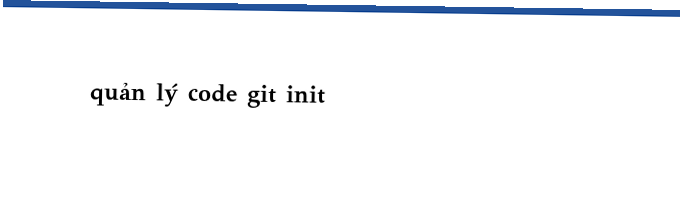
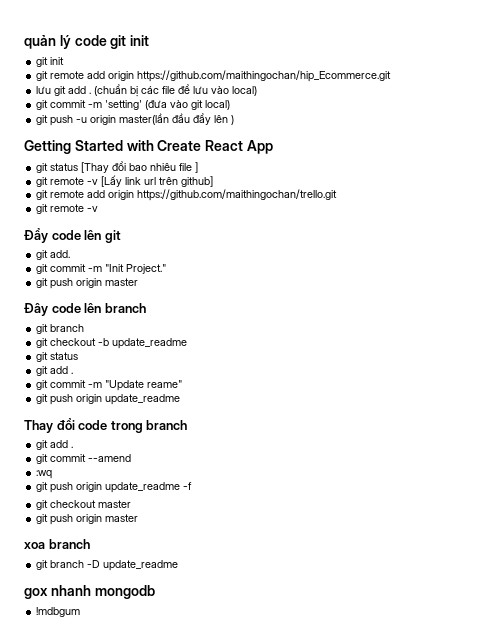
  quản lý code git init
+ git init
+ git remote add origin https://github.com/maithingochan/hip_Ecommerce.git
+ lưu git add . (chuẩn bị các file để lưu vào local)
+ git commit -m 'setting' (đưa vào git local)
+ git push -u origin master(lần đầu đẩy lên )
+ Getting Started with Create React App
+ git status [Thay đổi bao nhiêu file ]
+ git remote -v [Lấy link url trên github]
+ git remote add origin https://github.com/maithingochan/trello.git
+ git remote -v
+ Đẩy code lên git
+ git add.
+ git commit -m "Init Project."
+ git push origin master
+ Đây code lên branch
+ git branch
+ git checkout -b update_readme
+ git status
+ git add .
+ git commit -m "Update reame"
+ git push origin update_readme
+ Thay đổi code trong branch
+ git add .
+ git commit --amend
+ :wq
+ git push origin update_readme -f
+ git checkout master
+ git push origin master
+ xoa branch
+ git branch -D update_readme
+ gox nhanh mongodb
+ !mdbgum

